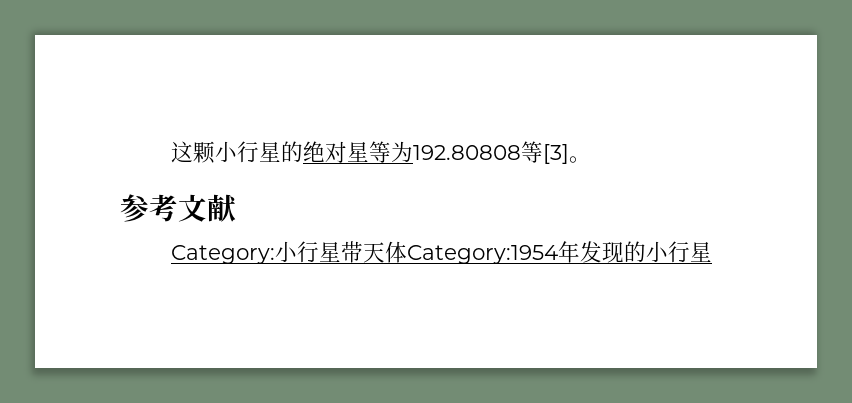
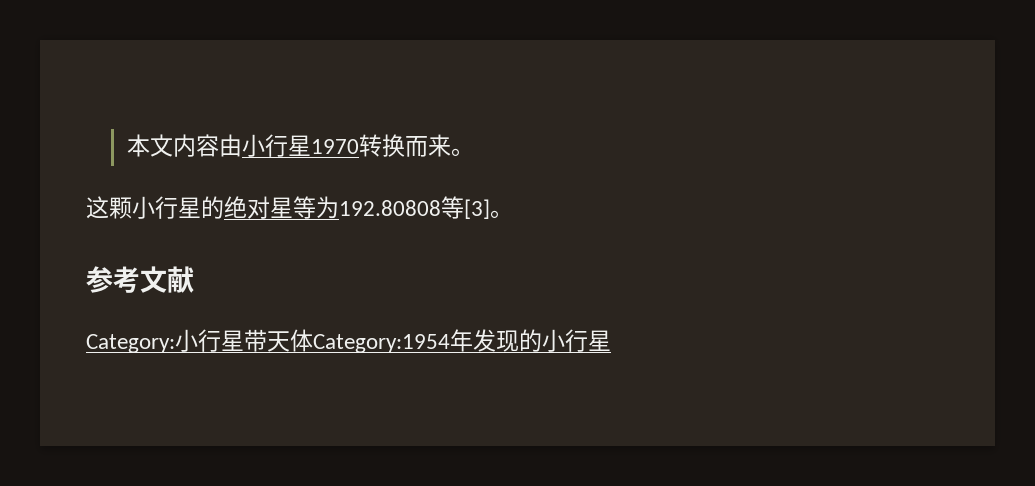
+ 本文内容由小行星1970转换而来。

